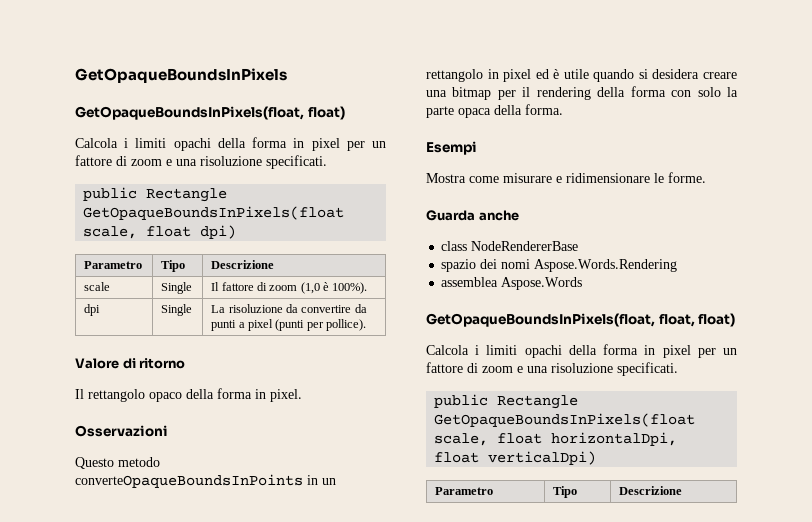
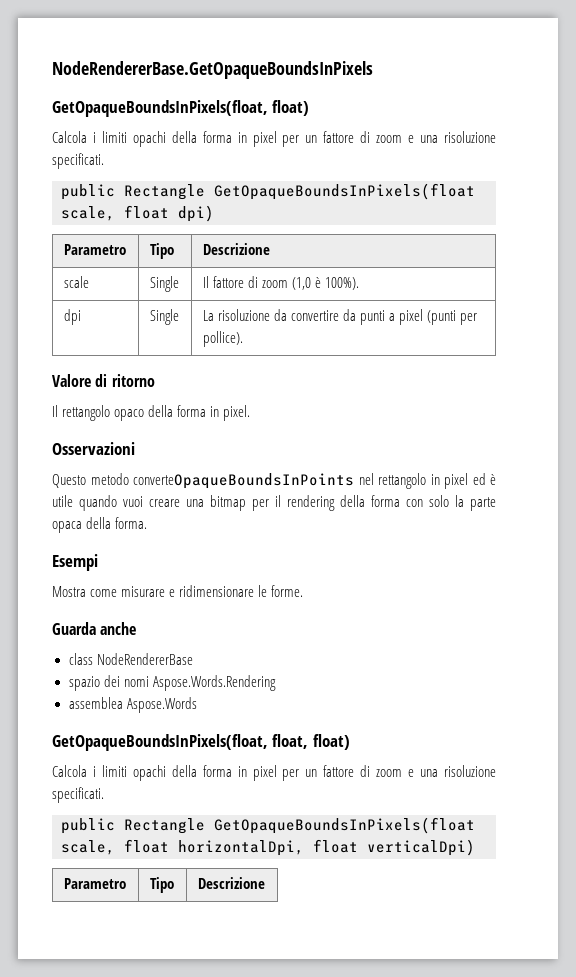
- GetOpaqueBoundsInPixels
+ NodeRendererBase.GetOpaqueBoundsInPixels
- Questo metodo converteOpaqueBoundsInPoints in un rettangolo in pixel ed è utile quando si desidera creare una bitmap per il rendering della forma con solo la parte opaca della forma.
+ Questo metodo converteOpaqueBoundsInPoints nel rettangolo in pixel ed è utile quando vuoi creare una bitmap per il rendering della forma con solo la parte opaca della forma.

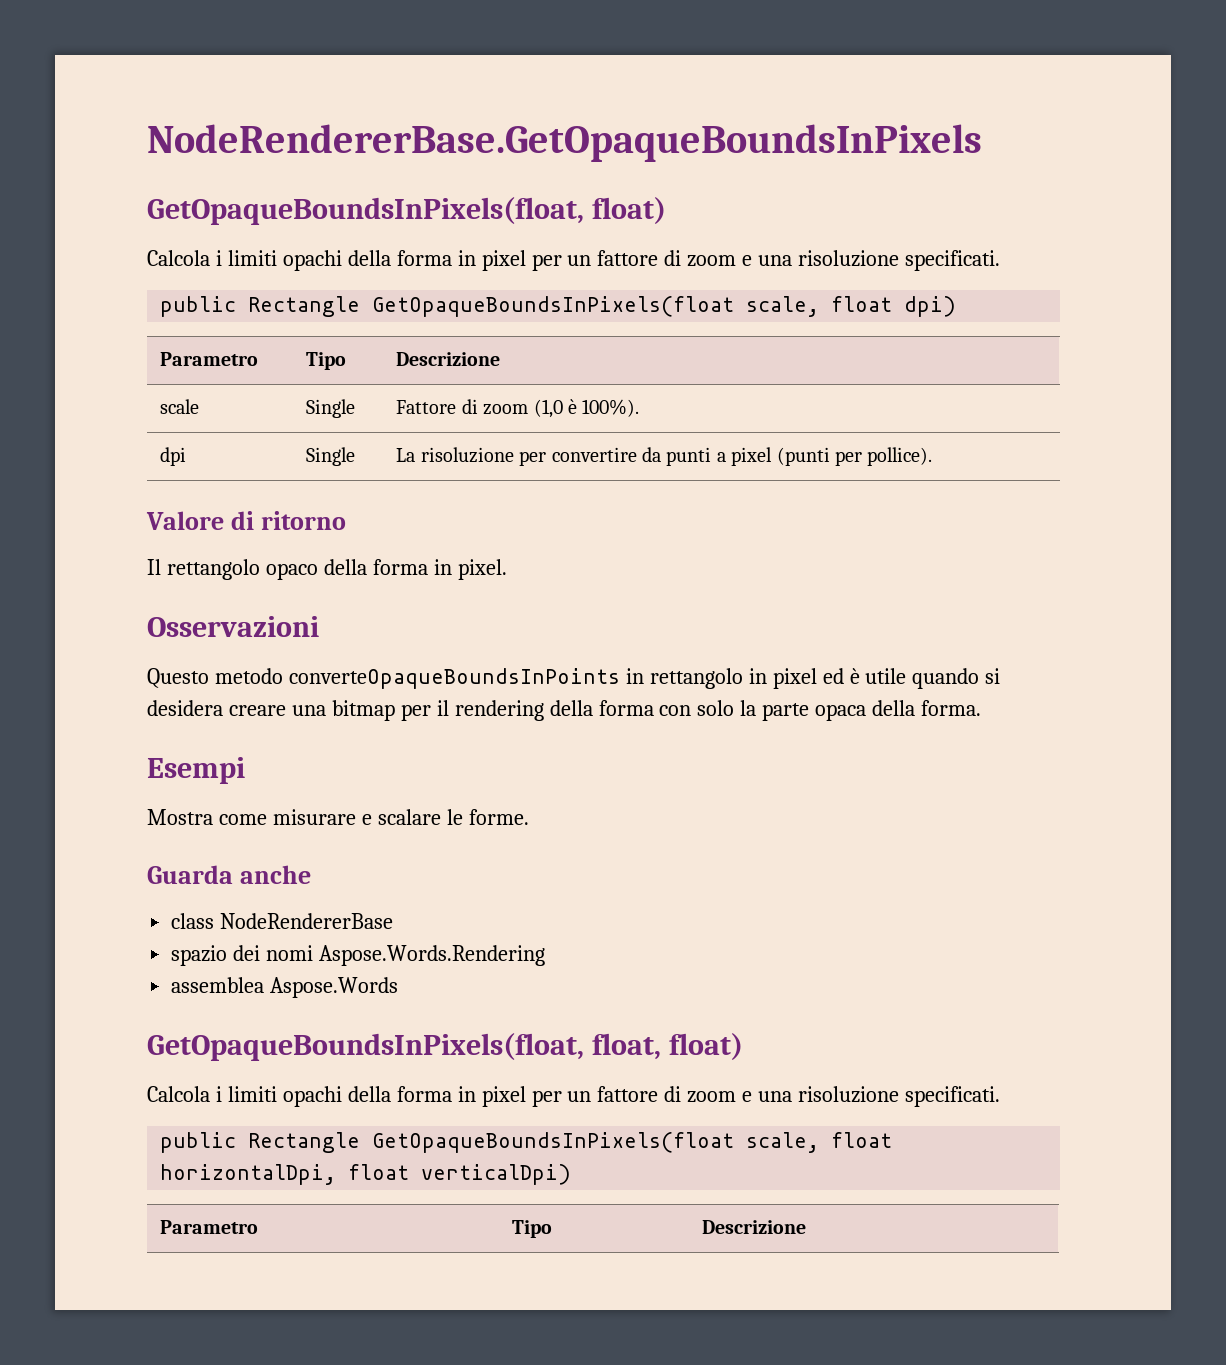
- scale | Single | Il fattore di zoom (1,0 è 100%).
+ scale | Single | Fattore di zoom (1,0 è 100%).
- dpi | Single | La risoluzione da convertire da punti a pixel (punti per pollice).
+ dpi | Single | La risoluzione per convertire da punti a pixel (punti per pollice).
- Questo metodo converteOpaqueBoundsInPoints nel rettangolo in pixel ed è utile quando vuoi creare una bitmap per il rendering della forma con solo la parte opaca della forma.
+ Questo metodo converteOpaqueBoundsInPoints in rettangolo in pixel ed è utile quando si desidera creare una bitmap per il rendering della forma con solo la parte opaca della forma.
- Mostra come misurare e ridimensionare le forme.
+ Mostra come misurare e scalare le forme.

